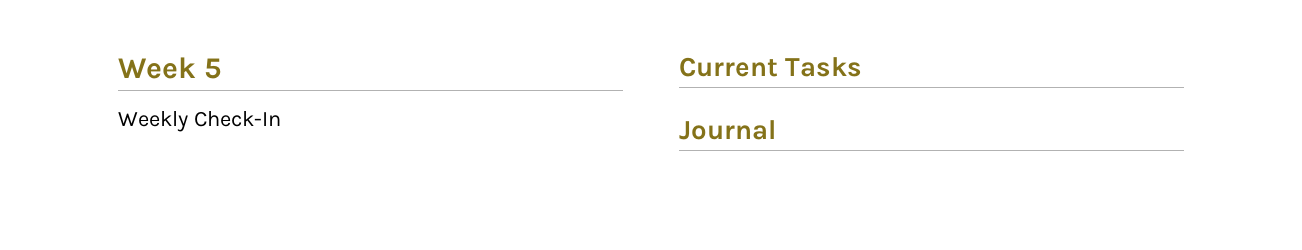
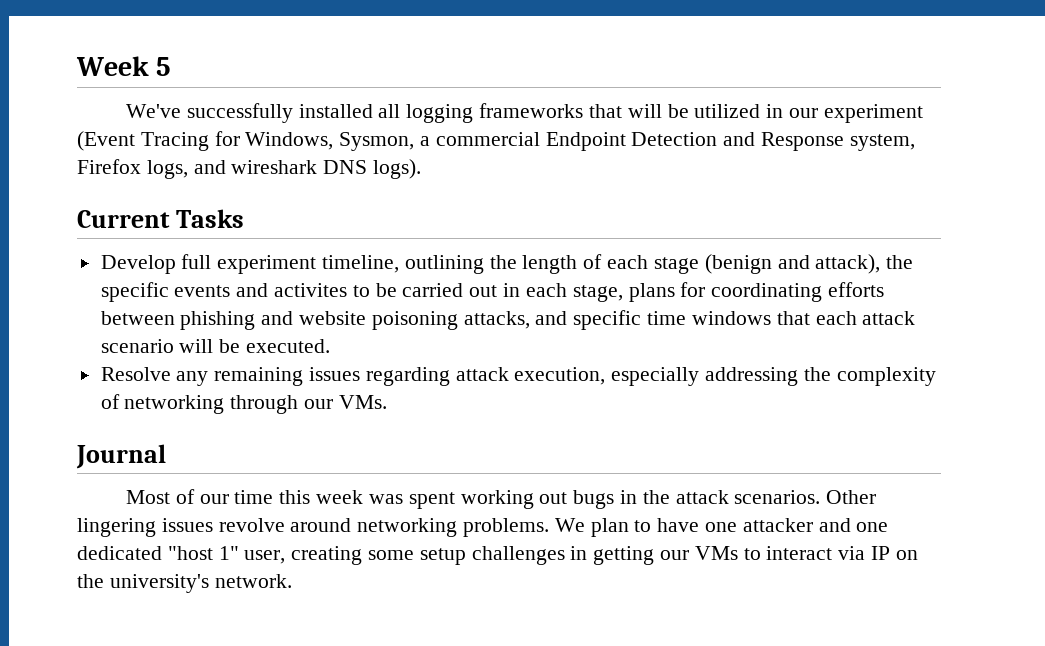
- Weekly Check-In
+ We've successfully installed all logging frameworks that will be utilized in our experiment (Event Tracing for Windows, Sysmon, a commercial Endpoint Detection and Response system, Firefox logs, and wireshark DNS logs).
  Current Tasks
+ Develop full experiment timeline, outlining the length of each stage (benign and attack), the specific events and activites to be carried out in each stage, plans for coordinating efforts between phishing and website poisoning attacks, and specific time windows that each attack scenario will be executed.
+ Resolve any remaining issues regarding attack execution, especially addressing the complexity of networking through our VMs.
  Journal
+ Most of our time this week was spent working out bugs in the attack scenarios. Other lingering issues revolve around networking problems. We plan to have one attacker and one dedicated "host 1" user, creating some setup challenges in getting our VMs to interact via IP on the university's network.

